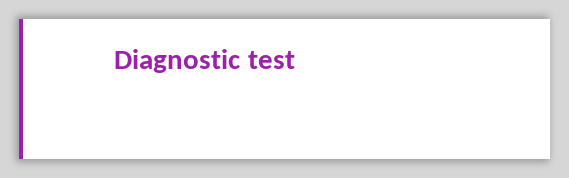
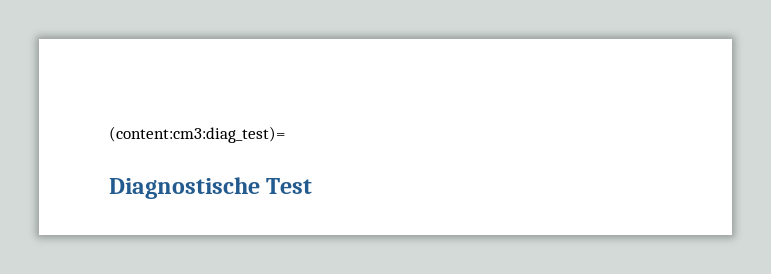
- Diagnostic test
+ (content:cm3:diag_test)=
+ Diagnostische Test

